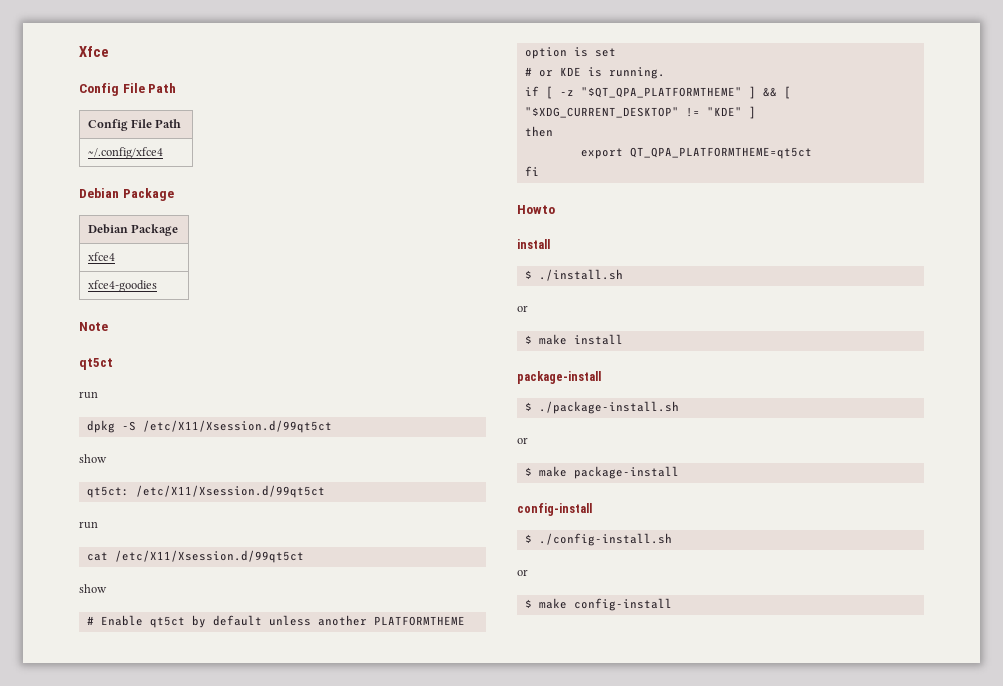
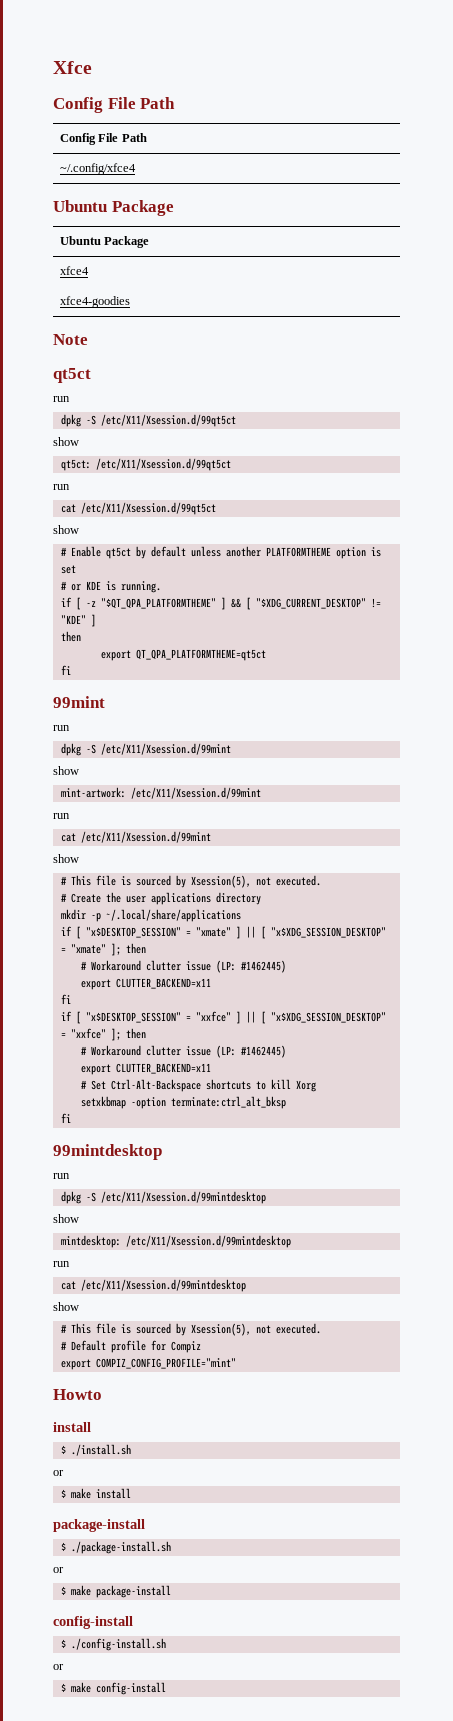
  ~/.config/xfce4
- Debian Package
- Debian Package
+ Ubuntu Package
+ Ubuntu Package
+ 99mint
+ run
+ dpkg -S /etc/X11/Xsession.d/99mint
+ show
+ mint-artwork: /etc/X11/Xsession.d/99mint
+ run
+ cat /etc/X11/Xsession.d/99mint
+ show
+ # This file is sourced by Xsession(5), not executed.
+ # Create the user applications directory
+ mkdir -p ~/.local/share/applications
+ if [ "x$DESKTOP_SESSION" = "xmate" ] || [ "x$XDG_SESSION_DESKTOP" = "xmate" ]; then
+ # Workaround clutter issue (LP: #1462445)
+ export CLUTTER_BACKEND=x11
+ fi
+ if [ "x$DESKTOP_SESSION" = "xxfce" ] || [ "x$XDG_SESSION_DESKTOP" = "xxfce" ]; then
+ # Workaround clutter issue (LP: #1462445)
+ export CLUTTER_BACKEND=x11
+ # Set Ctrl-Alt-Backspace shortcuts to kill Xorg
+ setxkbmap -option terminate:ctrl_alt_bksp
+ fi
+ 99mintdesktop
+ run
+ dpkg -S /etc/X11/Xsession.d/99mintdesktop
+ show
+ mintdesktop: /etc/X11/Xsession.d/99mintdesktop
+ run
+ cat /etc/X11/Xsession.d/99mintdesktop
+ show
+ # This file is sourced by Xsession(5), not executed.
+ # Default profile for Compiz
+ export COMPIZ_CONFIG_PROFILE="mint"

